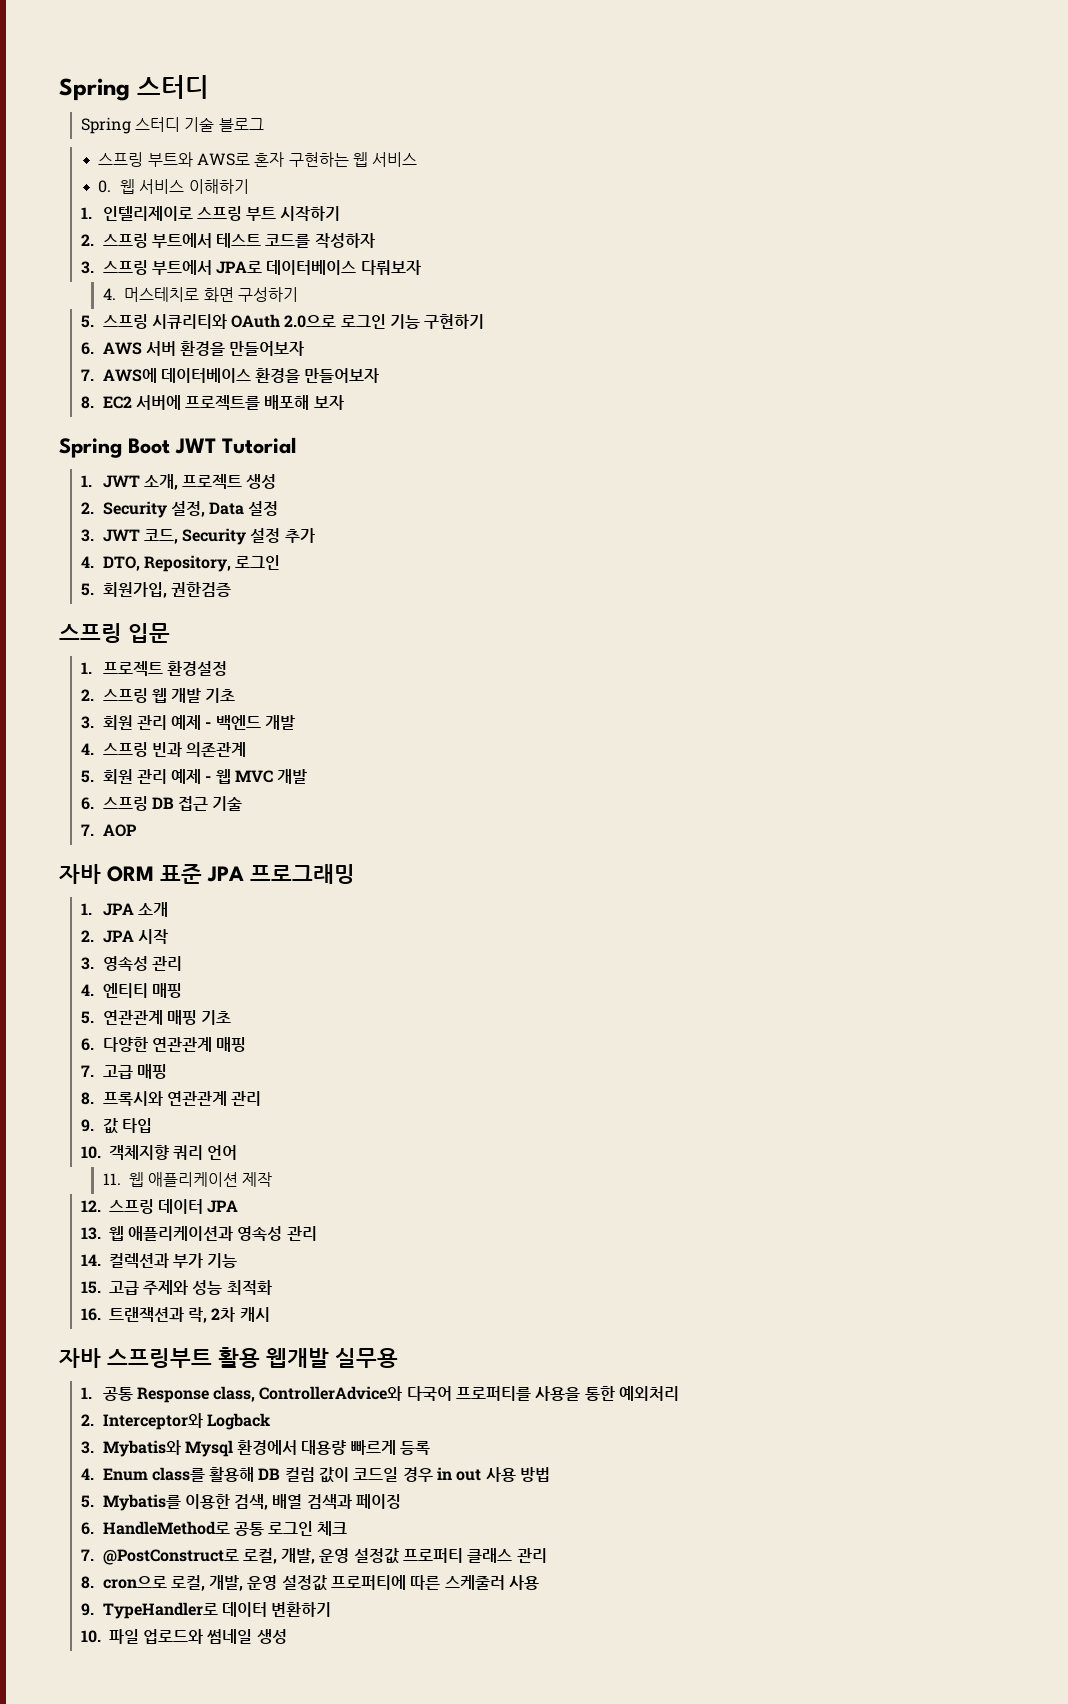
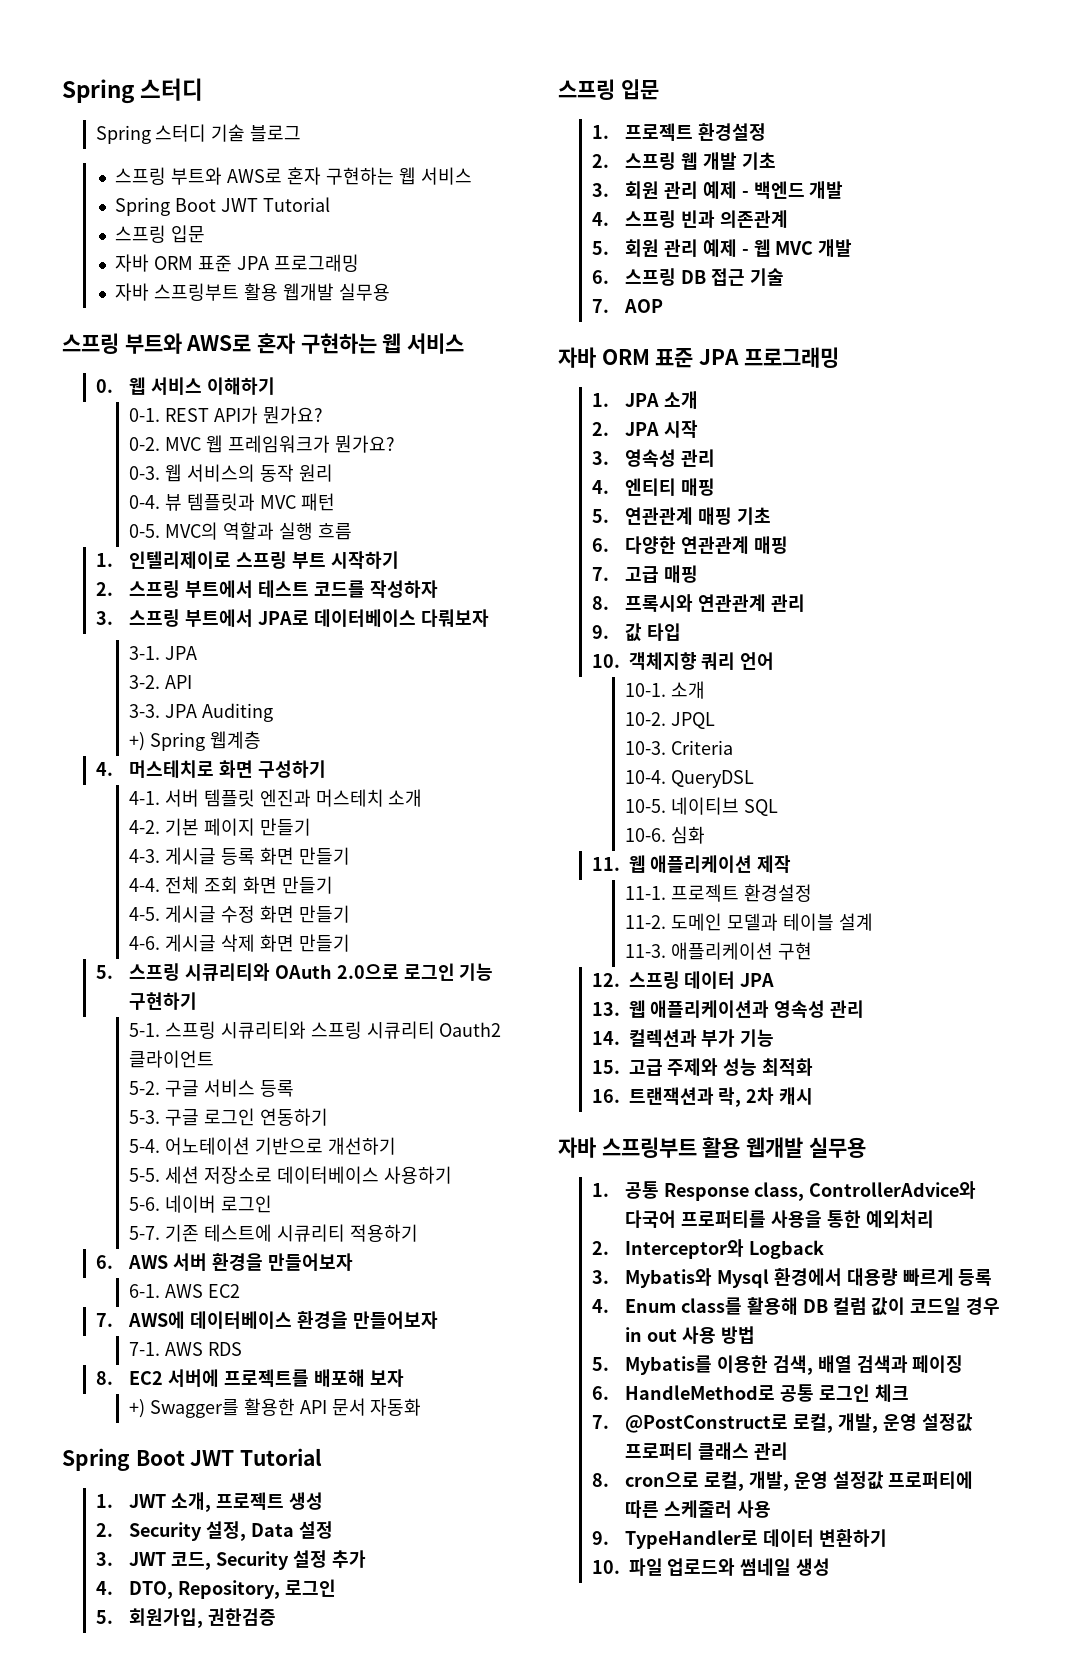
  Spring 스터디 기술 블로그
  스프링 부트와 AWS로 혼자 구현하는 웹 서비스
+ Spring Boot JWT Tutorial
+ 스프링 입문
+ 자바 ORM 표준 JPA 프로그래밍
+ 자바 스프링부트 활용 웹개발 실무용
+ 스프링 부트와 AWS로 혼자 구현하는 웹 서비스
  0. 웹 서비스 이해하기
+ 0-1. REST API가 뭔가요?
+ 0-2. MVC 웹 프레임워크가 뭔가요?
+ 0-3. 웹 서비스의 동작 원리
+ 0-4. 뷰 템플릿과 MVC 패턴
+ 0-5. MVC의 역할과 실행 흐름
+ 3-1. JPA
+ 3-2. API
+ 3-3. JPA Auditing
+ +) Spring 웹계층
  4. 머스테치로 화면 구성하기
+ 4-1. 서버 템플릿 엔진과 머스테치 소개
+ 4-2. 기본 페이지 만들기
+ 4-3. 게시글 등록 화면 만들기
+ 4-4. 전체 조회 화면 만들기
+ 4-5. 게시글 수정 화면 만들기
+ 4-6. 게시글 삭제 화면 만들기
+ 5-1. 스프링 시큐리티와 스프링 시큐리티 Oauth2 클라이언트
+ 5-2. 구글 서비스 등록
+ 5-3. 구글 로그인 연동하기
+ 5-4. 어노테이션 기반으로 개선하기
+ 5-5. 세션 저장소로 데이터베이스 사용하기
+ 5-6. 네이버 로그인
+ 5-7. 기존 테스트에 시큐리티 적용하기
+ 6-1. AWS EC2
+ 7-1. AWS RDS
+ +) Swagger를 활용한 API 문서 자동화
+ 10-1. 소개
+ 10-2. JPQL
+ 10-3. Criteria
+ 10-4. QueryDSL
+ 10-5. 네이티브 SQL
+ 10-6. 심화
  11. 웹 애플리케이션 제작
+ 11-1. 프로젝트 환경설정
+ 11-2. 도메인 모델과 테이블 설계
+ 11-3. 애플리케이션 구현

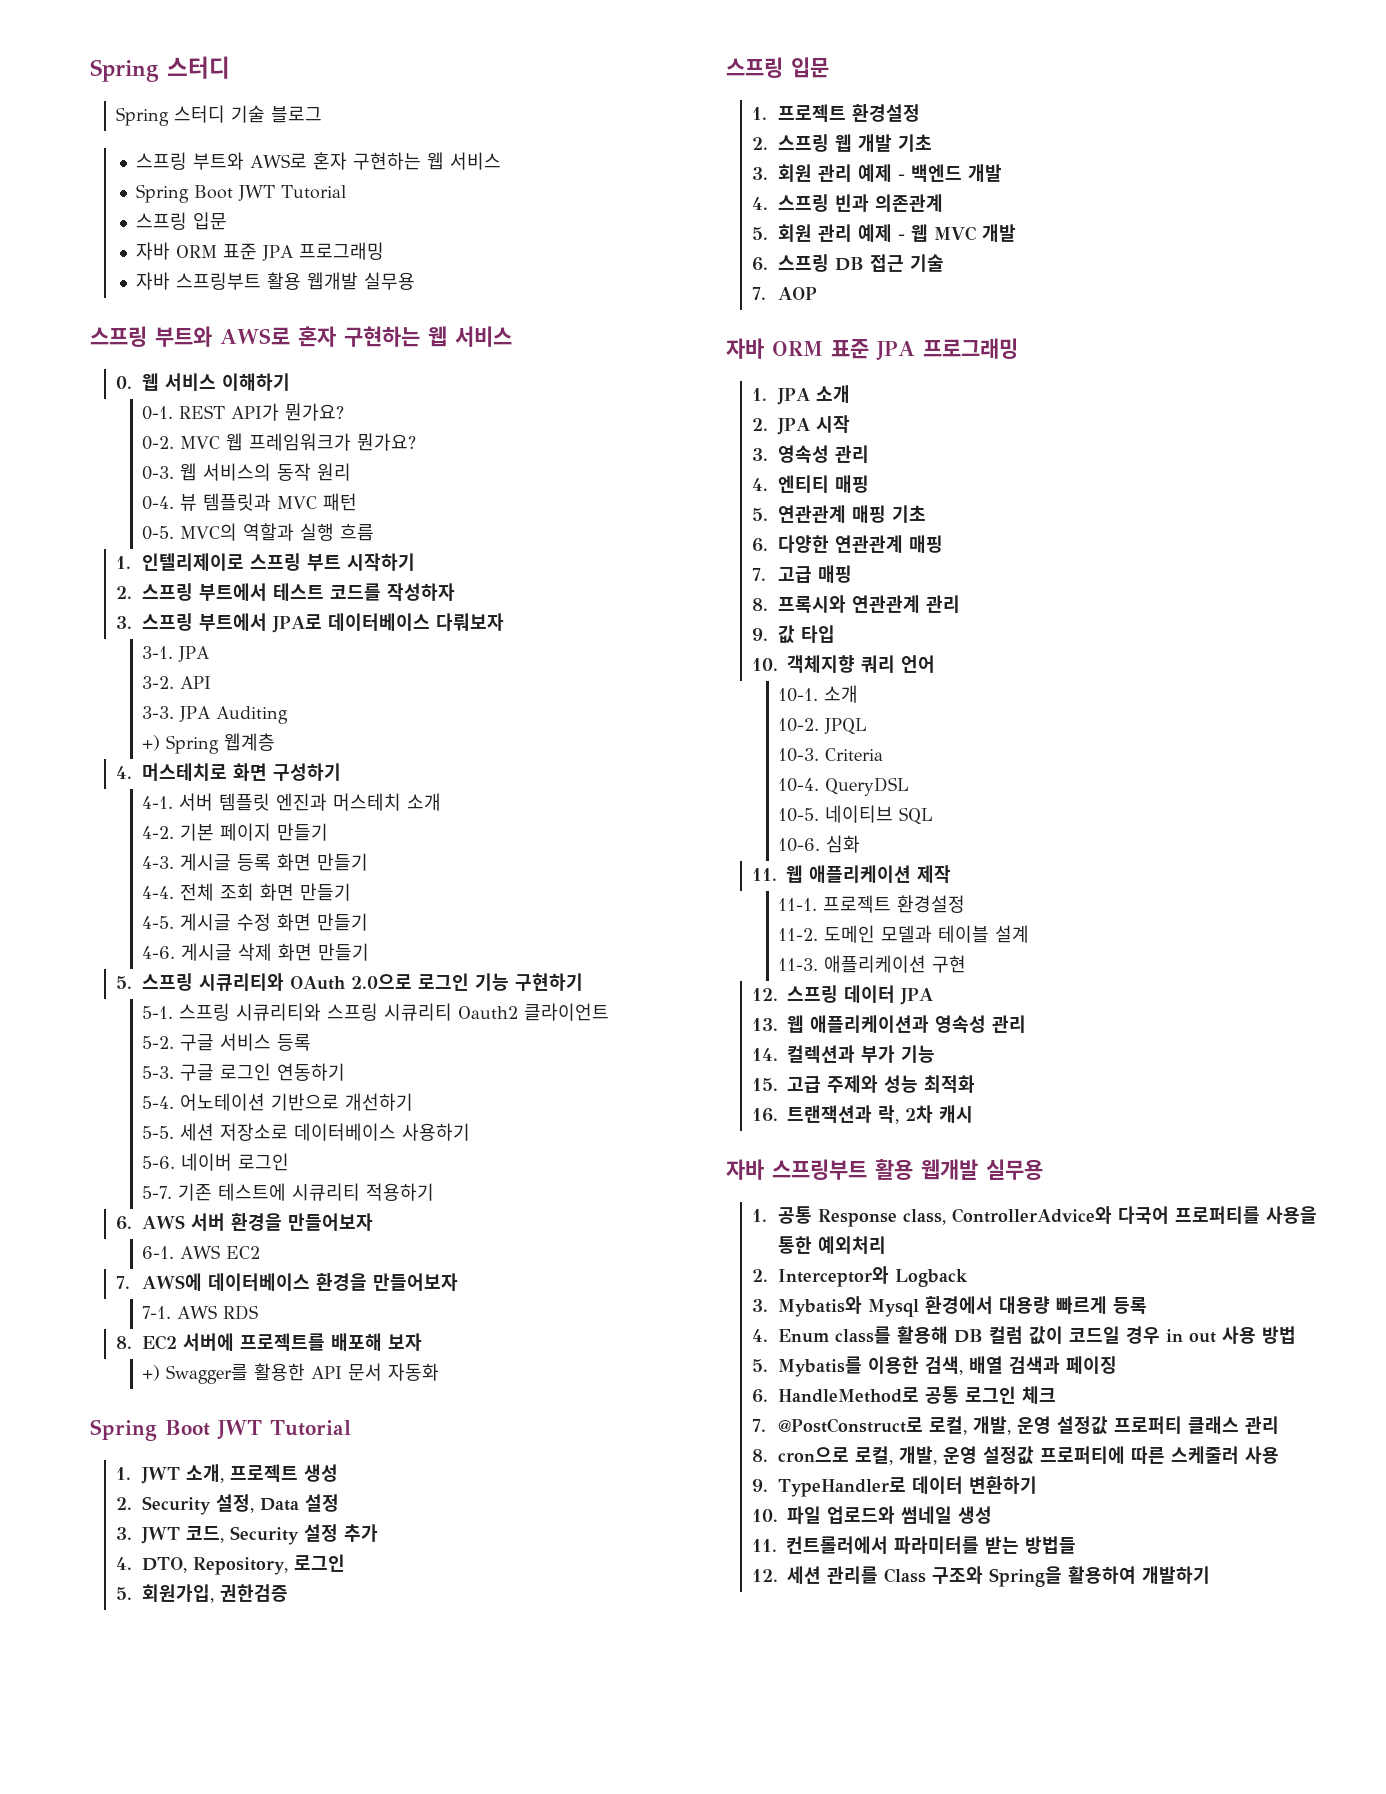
+ 11. 컨트롤러에서 파라미터를 받는 방법들
+ 12. 세션 관리를 Class 구조와 Spring을 활용하여 개발하기

